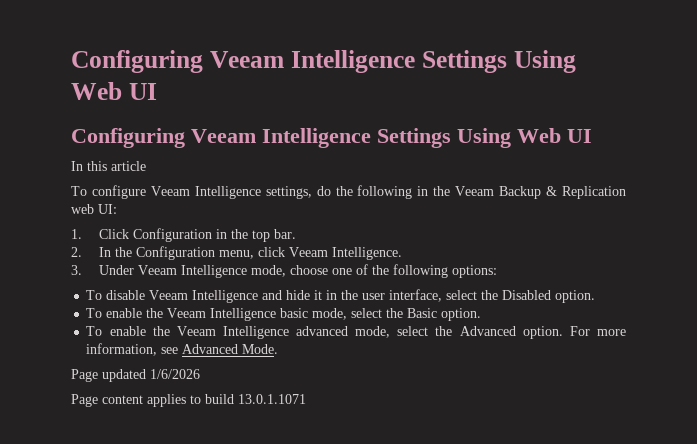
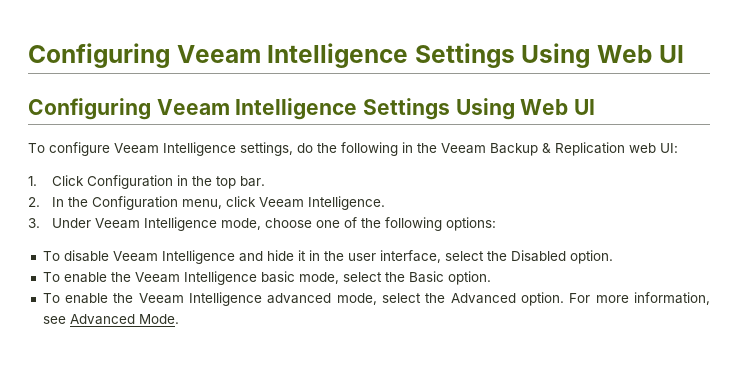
- In this article
- Page updated 1/6/2026
- Page content applies to build 13.0.1.1071

